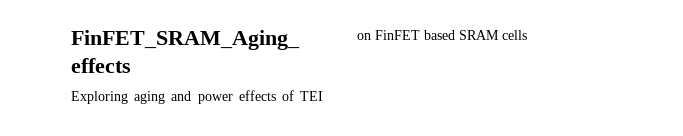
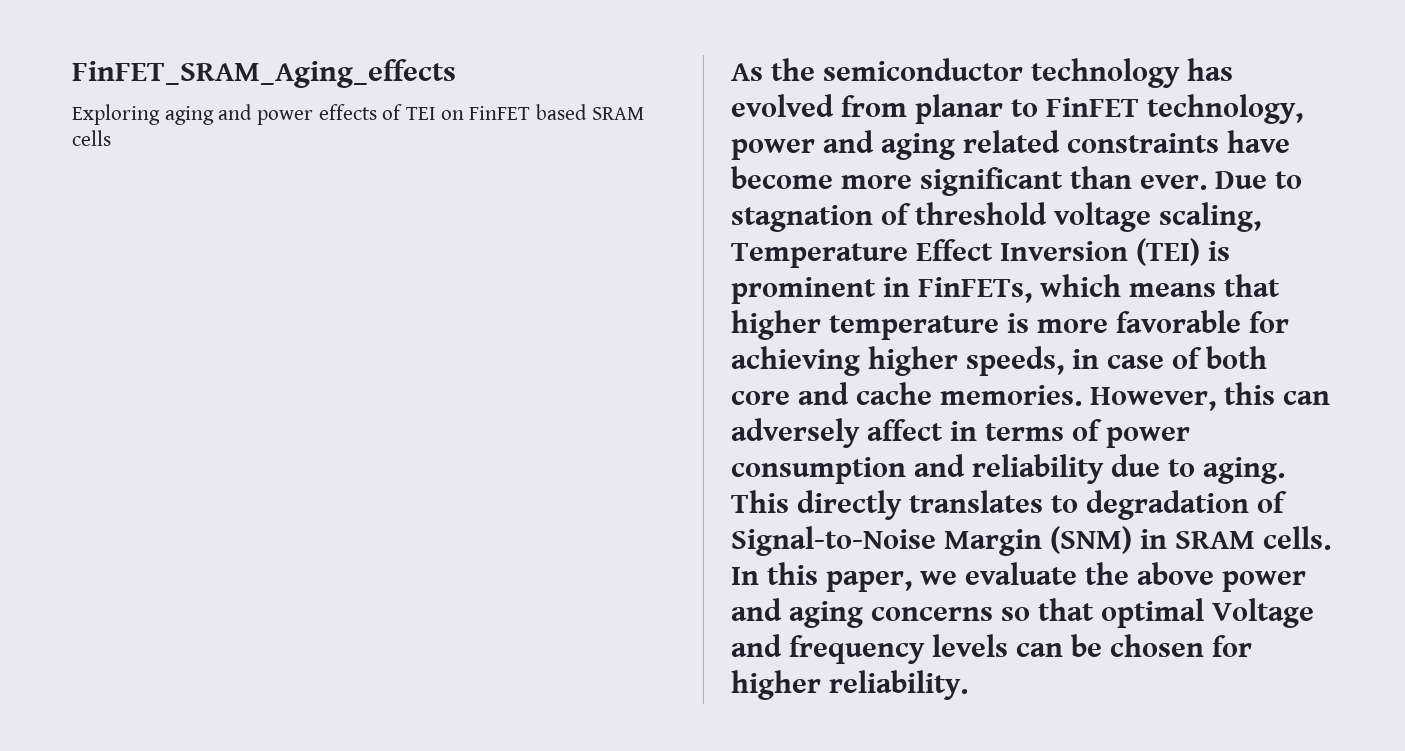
+ As the semiconductor technology has evolved from planar to FinFET technology, power and aging related constraints have become more significant than ever. Due to stagnation of threshold voltage scaling, Temperature Effect Inversion (TEI) is prominent in FinFETs, which means that higher temperature is more favorable for achieving higher speeds, in case of both core and cache memories. However, this can adversely affect in terms of power consumption and reliability due to aging. This directly translates to degradation of Signal-to-Noise Margin (SNM) in SRAM cells. In this paper, we evaluate the above power and aging concerns so that optimal Voltage and frequency levels can be chosen for higher reliability.

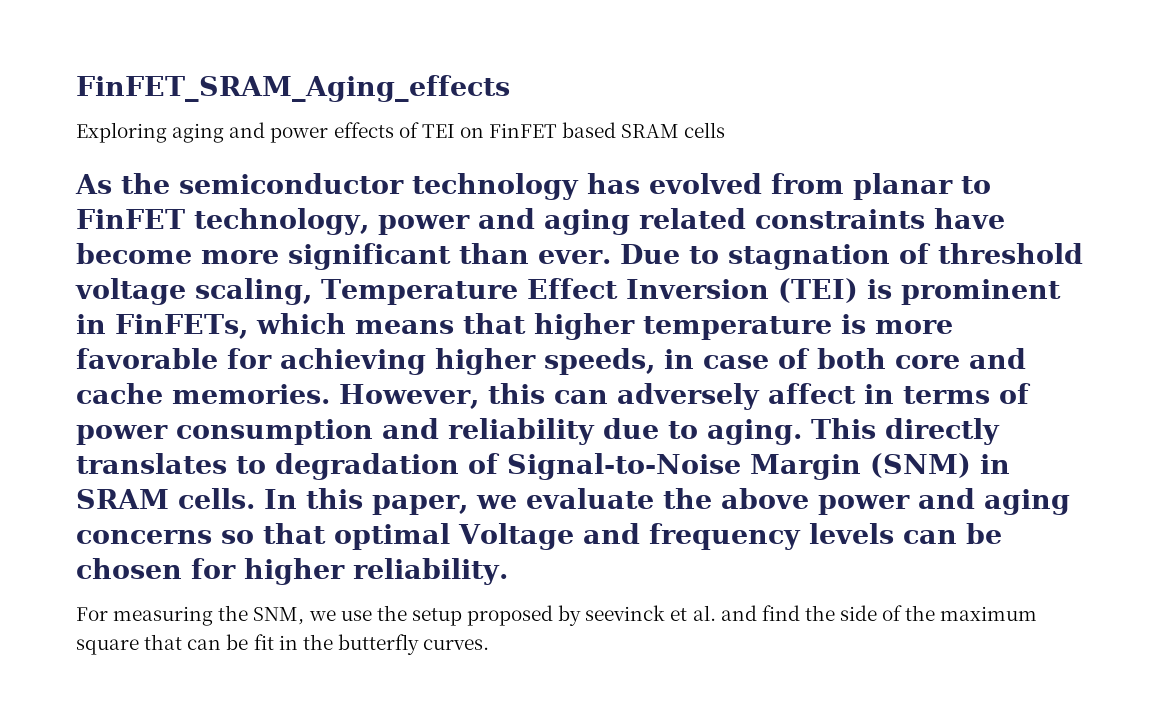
+ For measuring the SNM, we use the setup proposed by seevinck et al. and find the side of the maximum square that can be fit in the butterfly curves.

